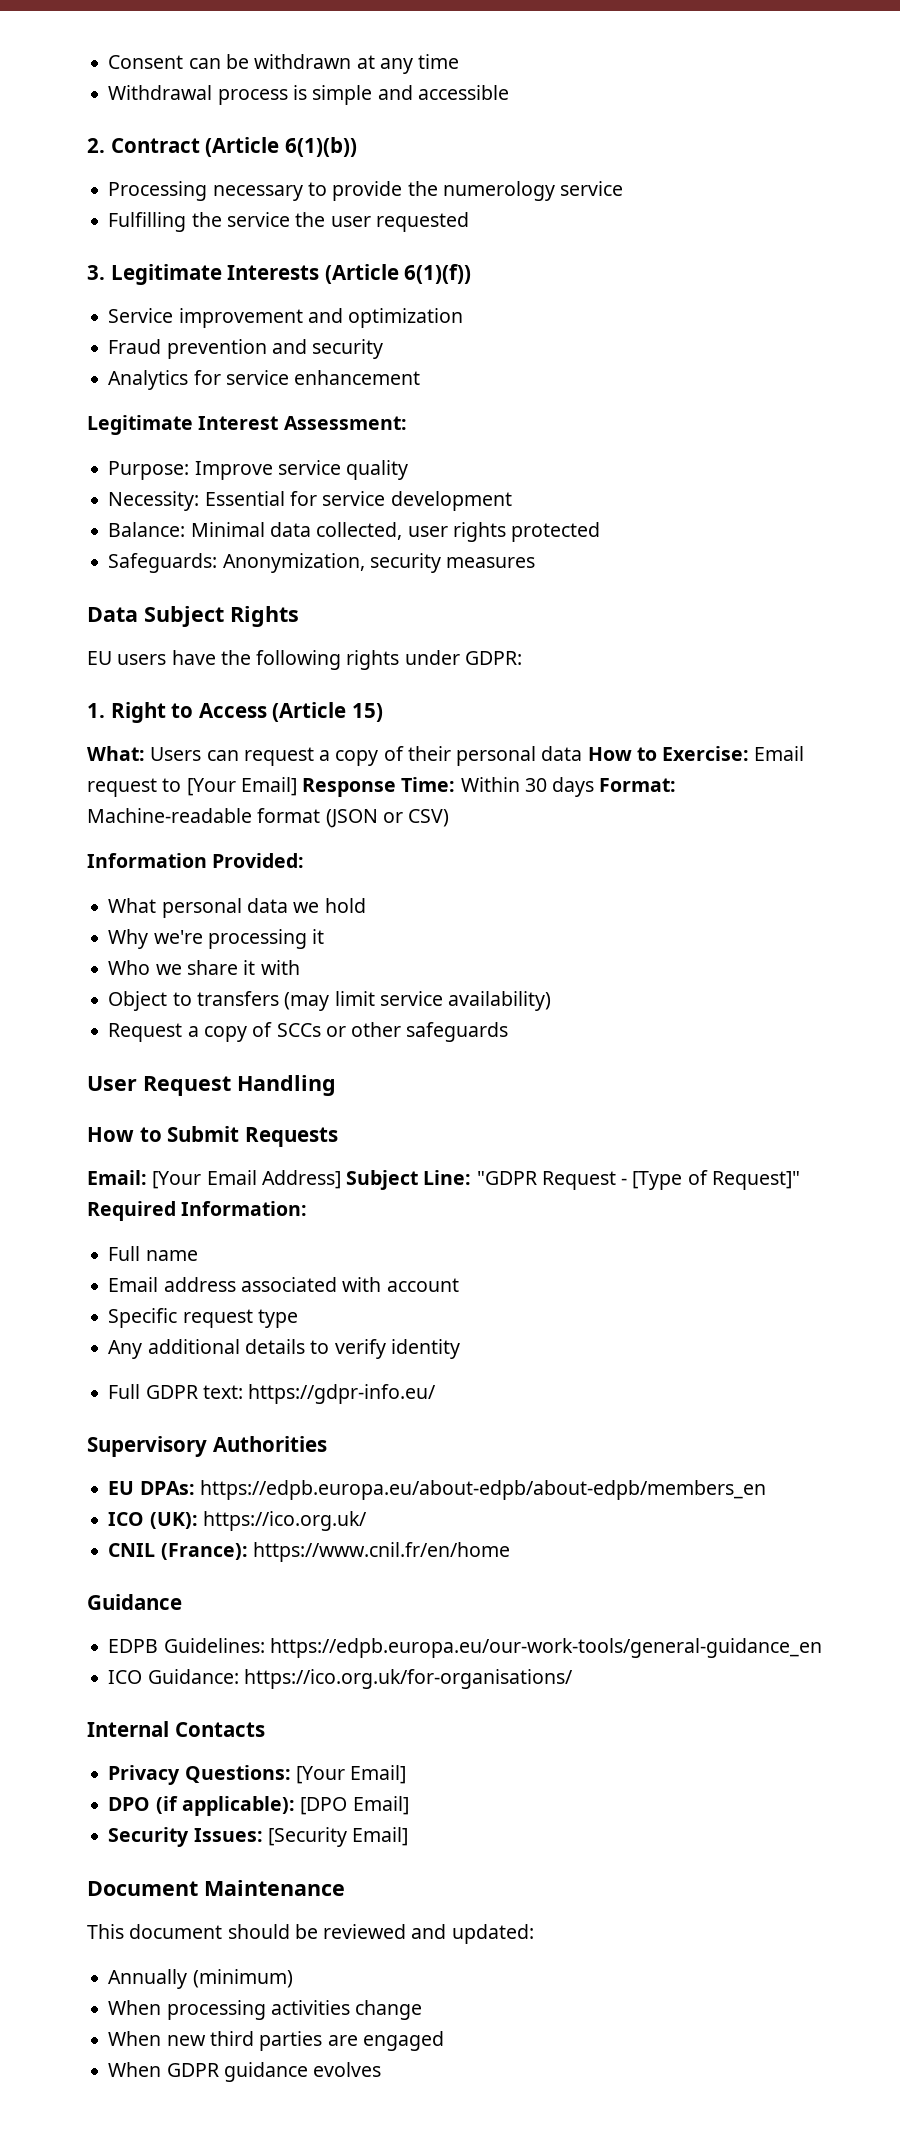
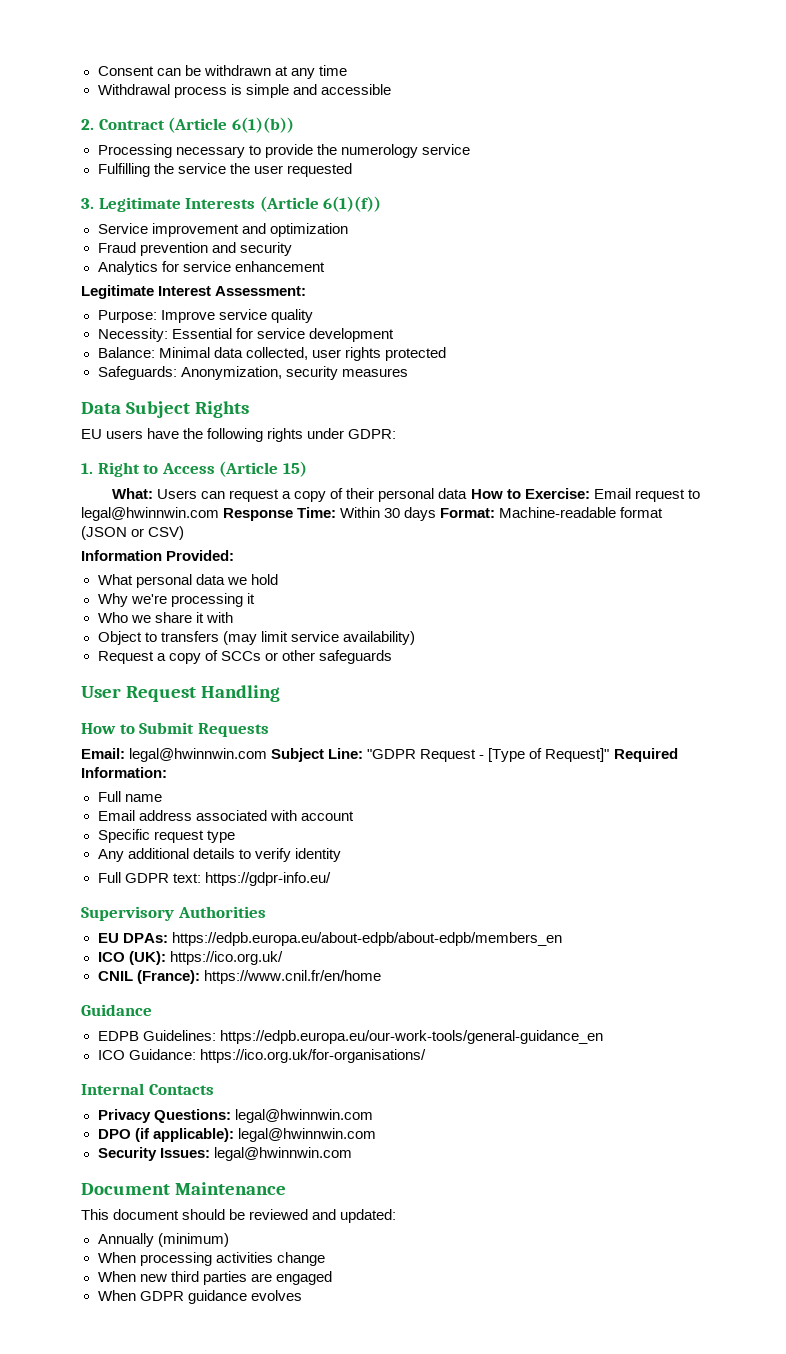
- What: Users can request a copy of their personal data How to Exercise: Email request to [Your Email] Response Time: Within 30 days Format: Machine-readable format (JSON or CSV)
+ What: Users can request a copy of their personal data How to Exercise: Email request to legal@hwinnwin.com Response Time: Within 30 days Format: Machine-readable format (JSON or CSV)
- Email: [Your Email Address] Subject Line: "GDPR Request - [Type of Request]" Required Information:
+ Email: legal@hwinnwin.com Subject Line: "GDPR Request - [Type of Request]" Required Information:
- Privacy Questions: [Your Email]
+ Privacy Questions: legal@hwinnwin.com
- DPO (if applicable): [DPO Email]
+ DPO (if applicable): legal@hwinnwin.com
- Security Issues: [Security Email]
+ Security Issues: legal@hwinnwin.com

